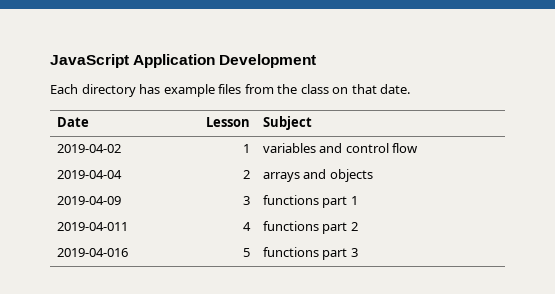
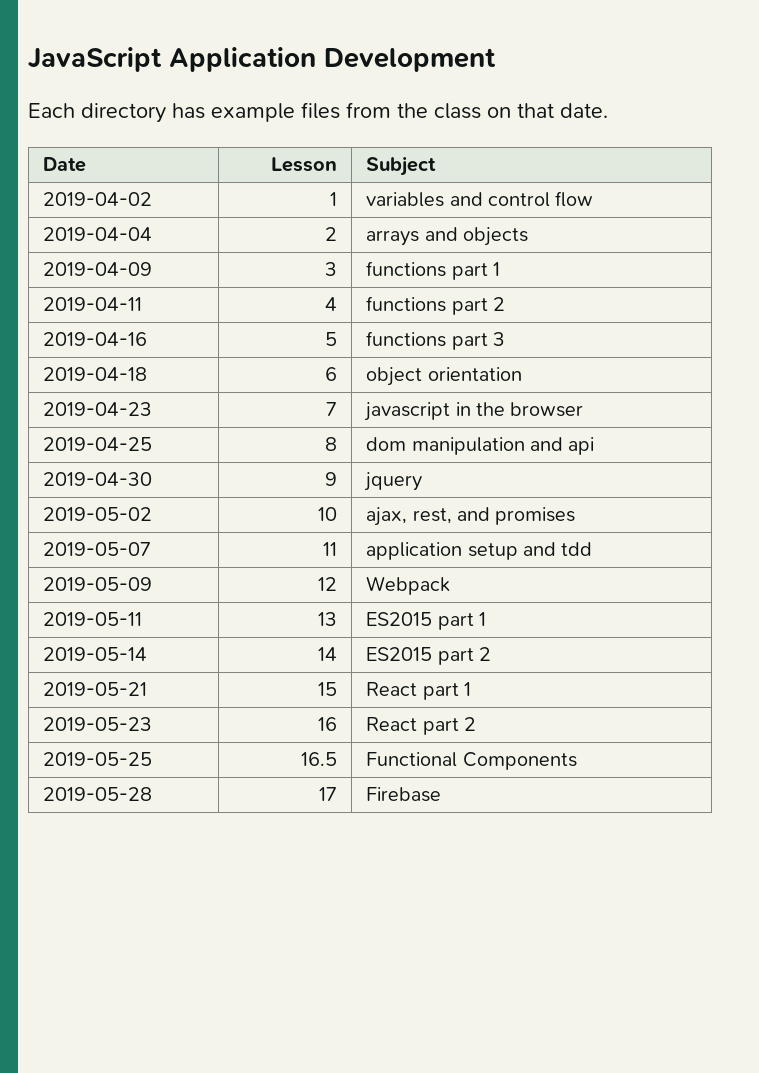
- 2019-04-011 | 4 | functions part 2
+ 2019-04-11 | 4 | functions part 2
- 2019-04-016 | 5 | functions part 3
+ 2019-04-16 | 5 | functions part 3
+ 2019-04-18 | 6 | object orientation
+ 2019-04-23 | 7 | javascript in the browser
+ 2019-04-25 | 8 | dom manipulation and api
+ 2019-04-30 | 9 | jquery
+ 2019-05-02 | 10 | ajax, rest, and promises
+ 2019-05-07 | 11 | application setup and tdd
+ 2019-05-09 | 12 | Webpack
+ 2019-05-11 | 13 | ES2015 part 1
+ 2019-05-14 | 14 | ES2015 part 2
+ 2019-05-21 | 15 | React part 1
+ 2019-05-23 | 16 | React part 2
+ 2019-05-25 | 16.5 | Functional Components
+ 2019-05-28 | 17 | Firebase

